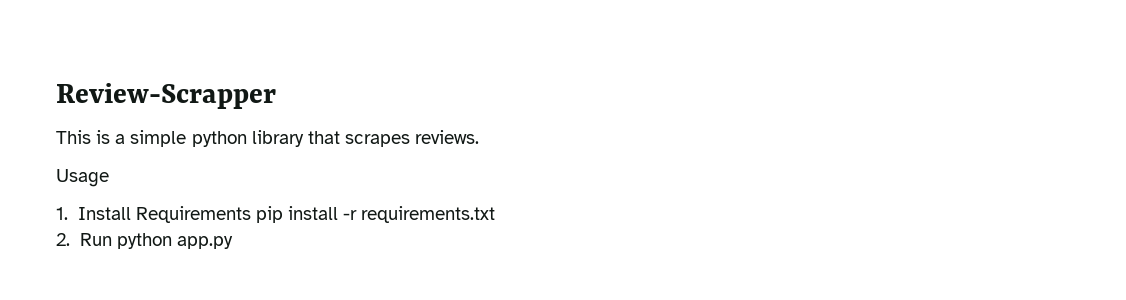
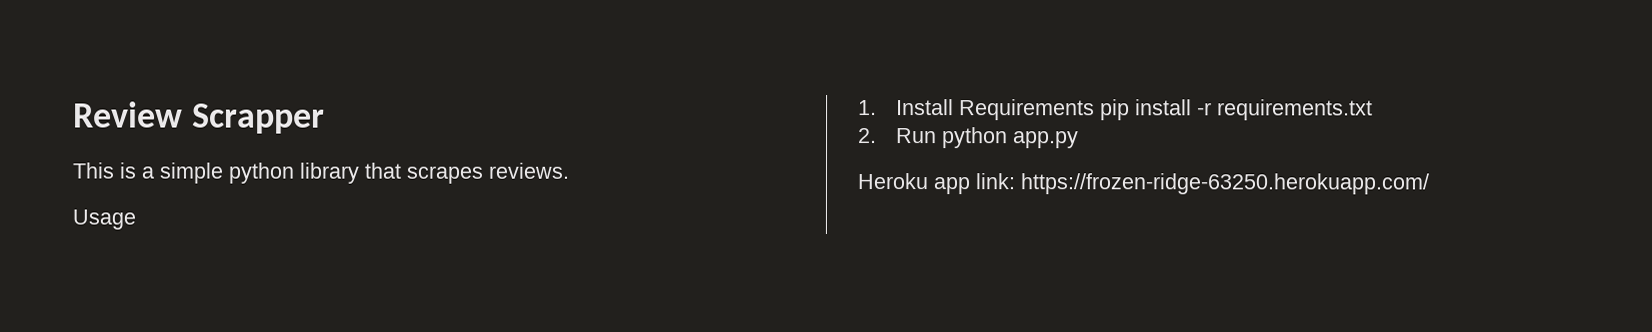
- Review-Scrapper
+ Review Scrapper
+ Heroku app link: https://frozen-ridge-63250.herokuapp.com/

